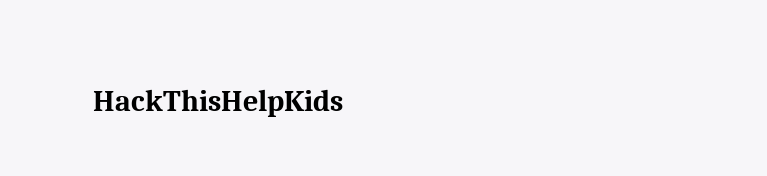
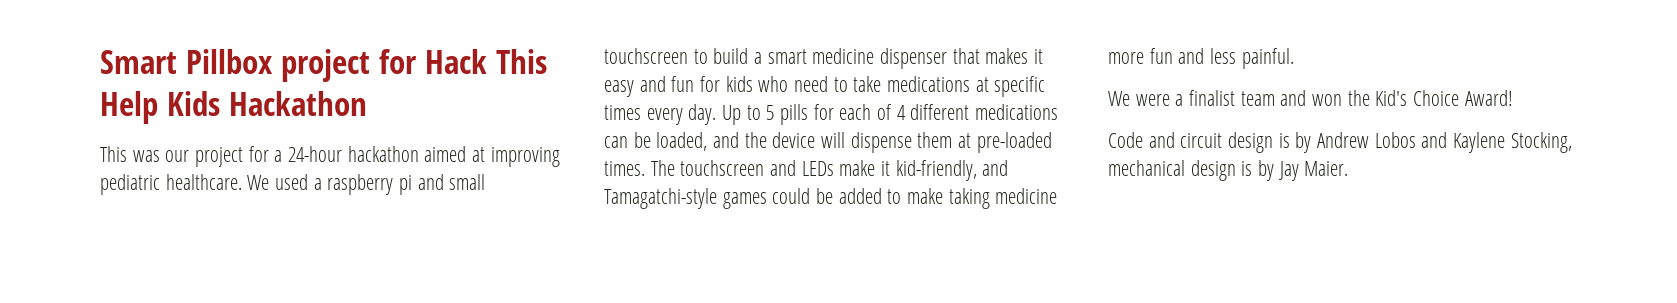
- HackThisHelpKids
+ Smart Pillbox project for Hack This Help Kids Hackathon
+ This was our project for a 24-hour hackathon aimed at improving pediatric healthcare. We used a raspberry pi and small touchscreen to build a smart medicine dispenser that makes it easy and fun for kids who need to take medications at specific times every day. Up to 5 pills for each of 4 different medications can be loaded, and the device will dispense them at pre-loaded times. The touchscreen and LEDs make it kid-friendly, and Tamagatchi-style games could be added to make taking medicine more fun and less painful.
+ We were a finalist team and won the Kid's Choice Award!
+ Code and circuit design is by Andrew Lobos and Kaylene Stocking, mechanical design is by Jay Maier.

